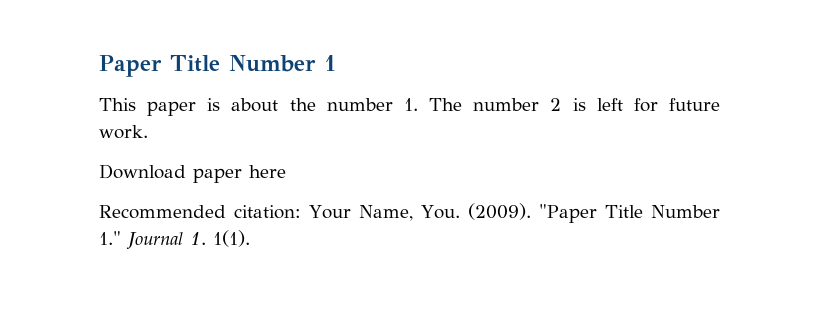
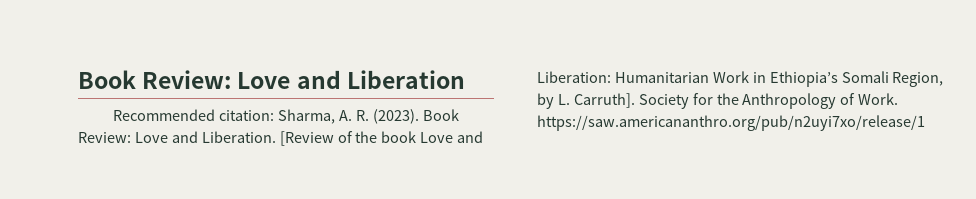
- Paper Title Number 1
- This paper is about the number 1. The number 2 is left for future work.
- Download paper here
- Recommended citation: Your Name, You. (2009). "Paper Title Number 1." Journal 1. 1(1).
+ Book Review: Love and Liberation
+ Recommended citation: Sharma, A. R. (2023). Book Review: Love and Liberation. [Review of the book Love and Liberation: Humanitarian Work in Ethiopia’s Somali Region, by L. Carruth]. Society for the Anthropology of Work. https://saw.americananthro.org/pub/n2uyi7xo/release/1

